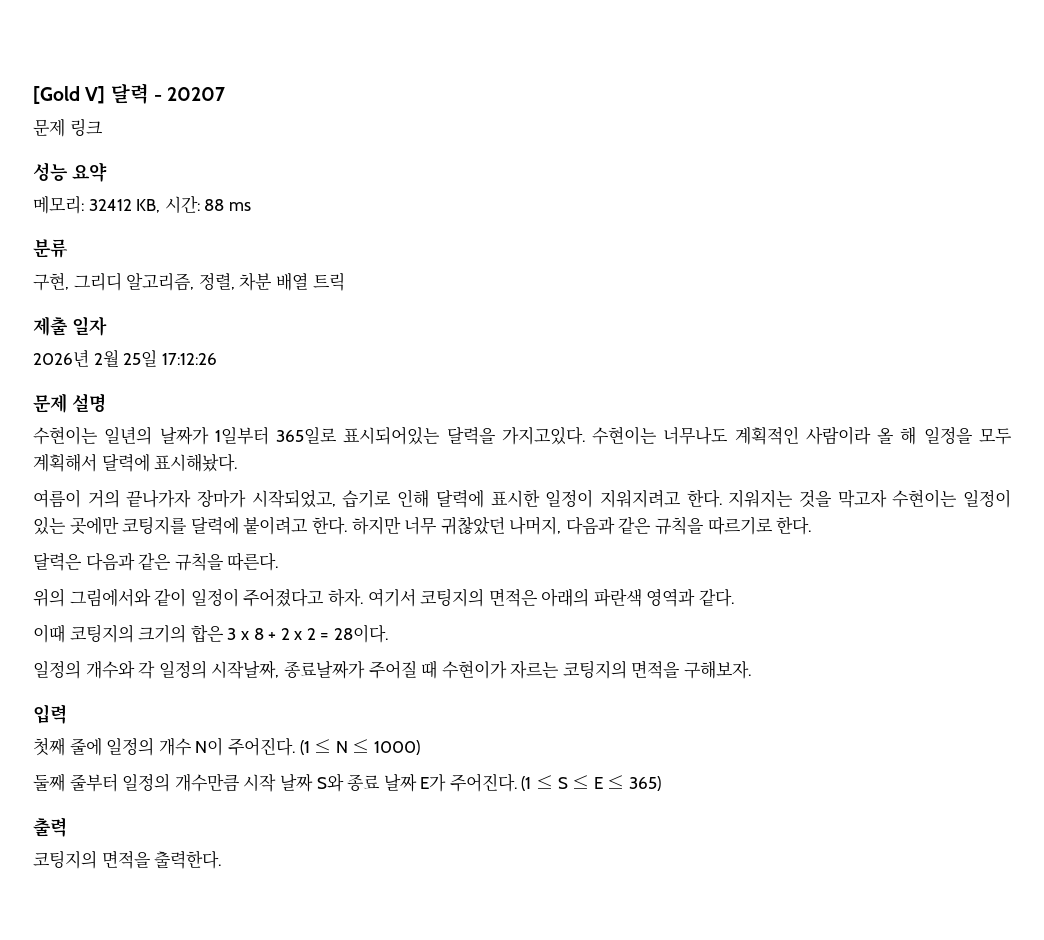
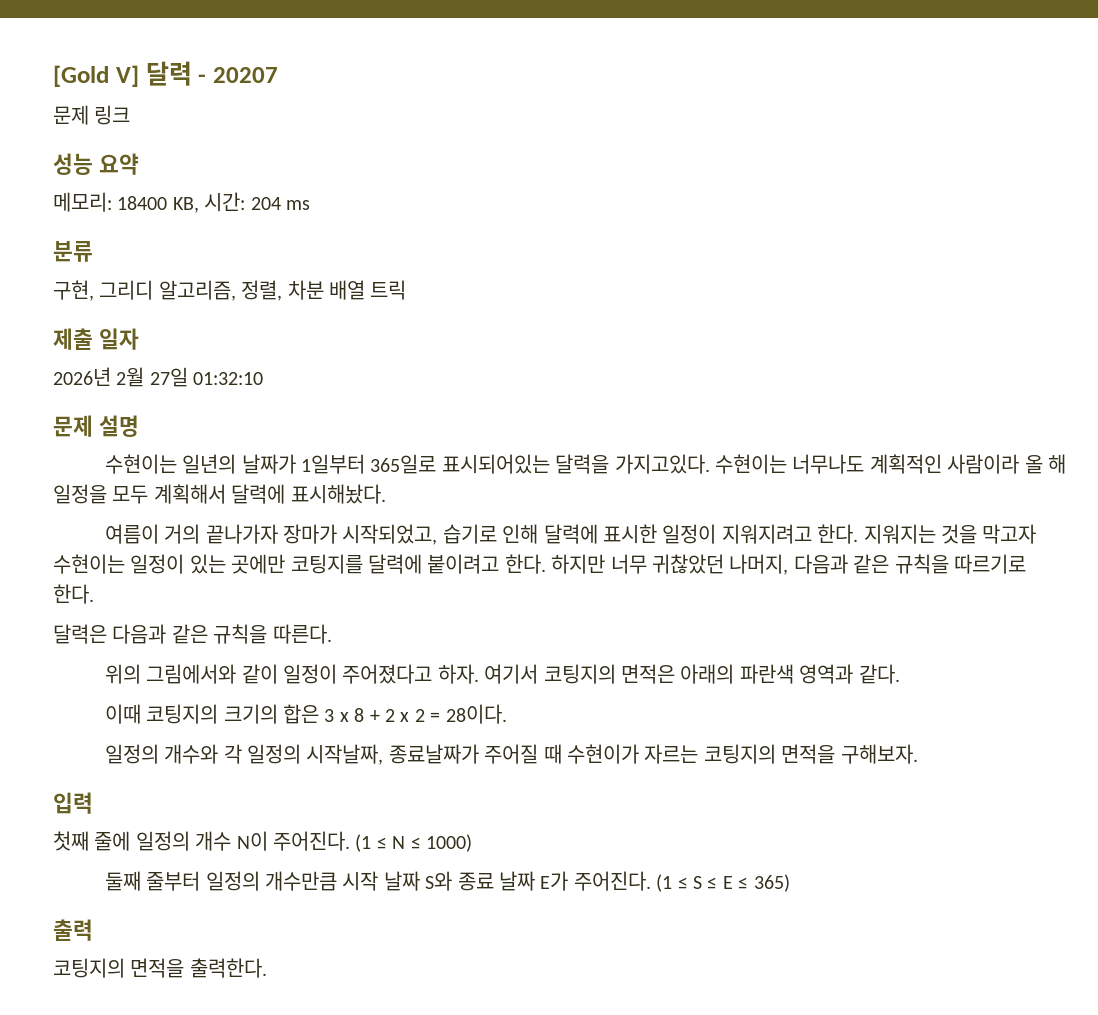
- 메모리: 32412 KB, 시간: 88 ms
+ 메모리: 18400 KB, 시간: 204 ms
- 2026년 2월 25일 17:12:26
+ 2026년 2월 27일 01:32:10

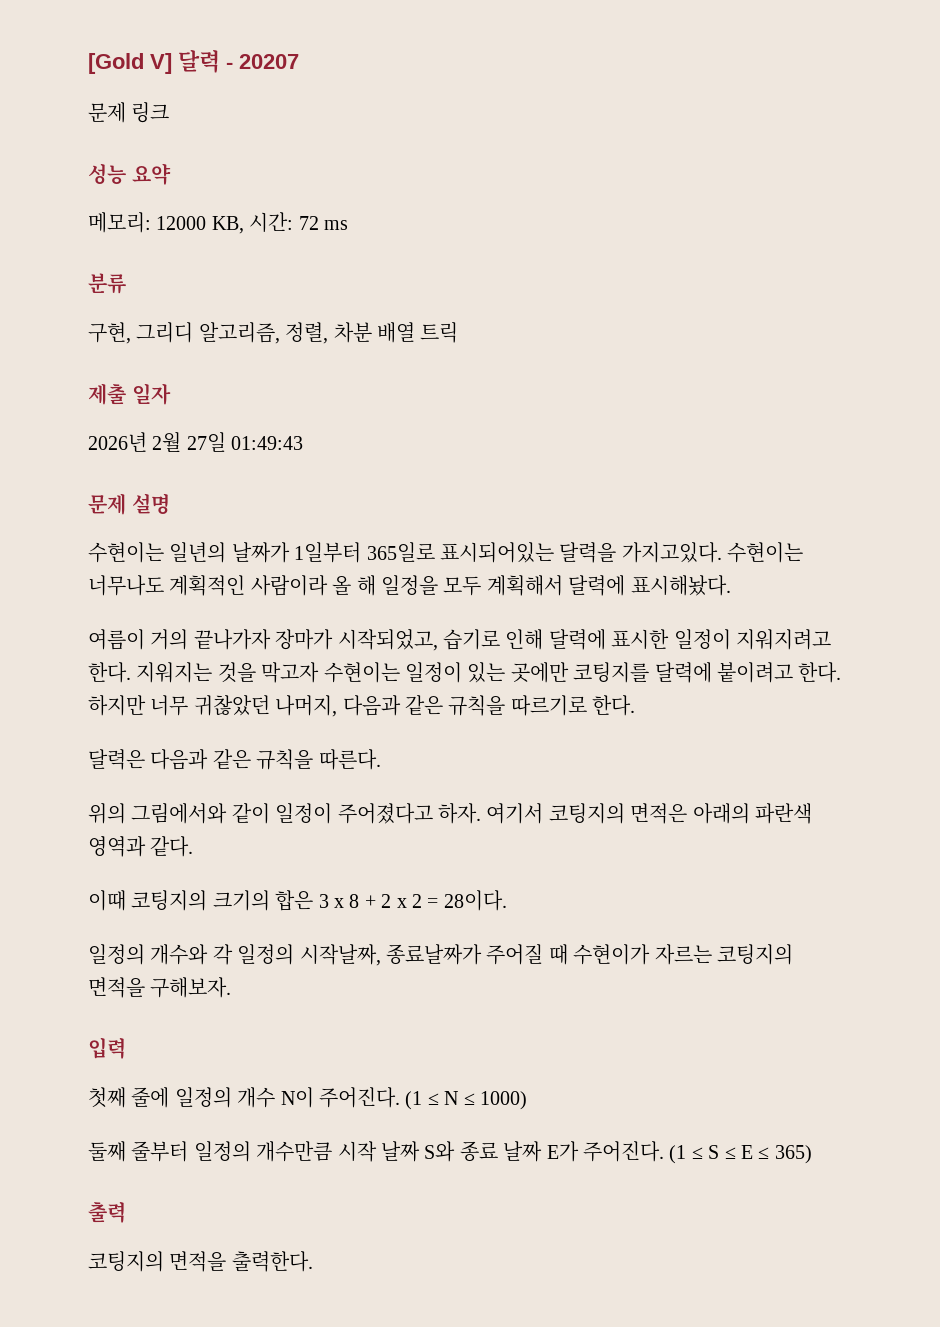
- 메모리: 18400 KB, 시간: 204 ms
+ 메모리: 12000 KB, 시간: 72 ms
- 2026년 2월 27일 01:32:10
+ 2026년 2월 27일 01:49:43

